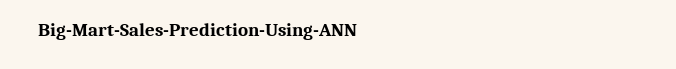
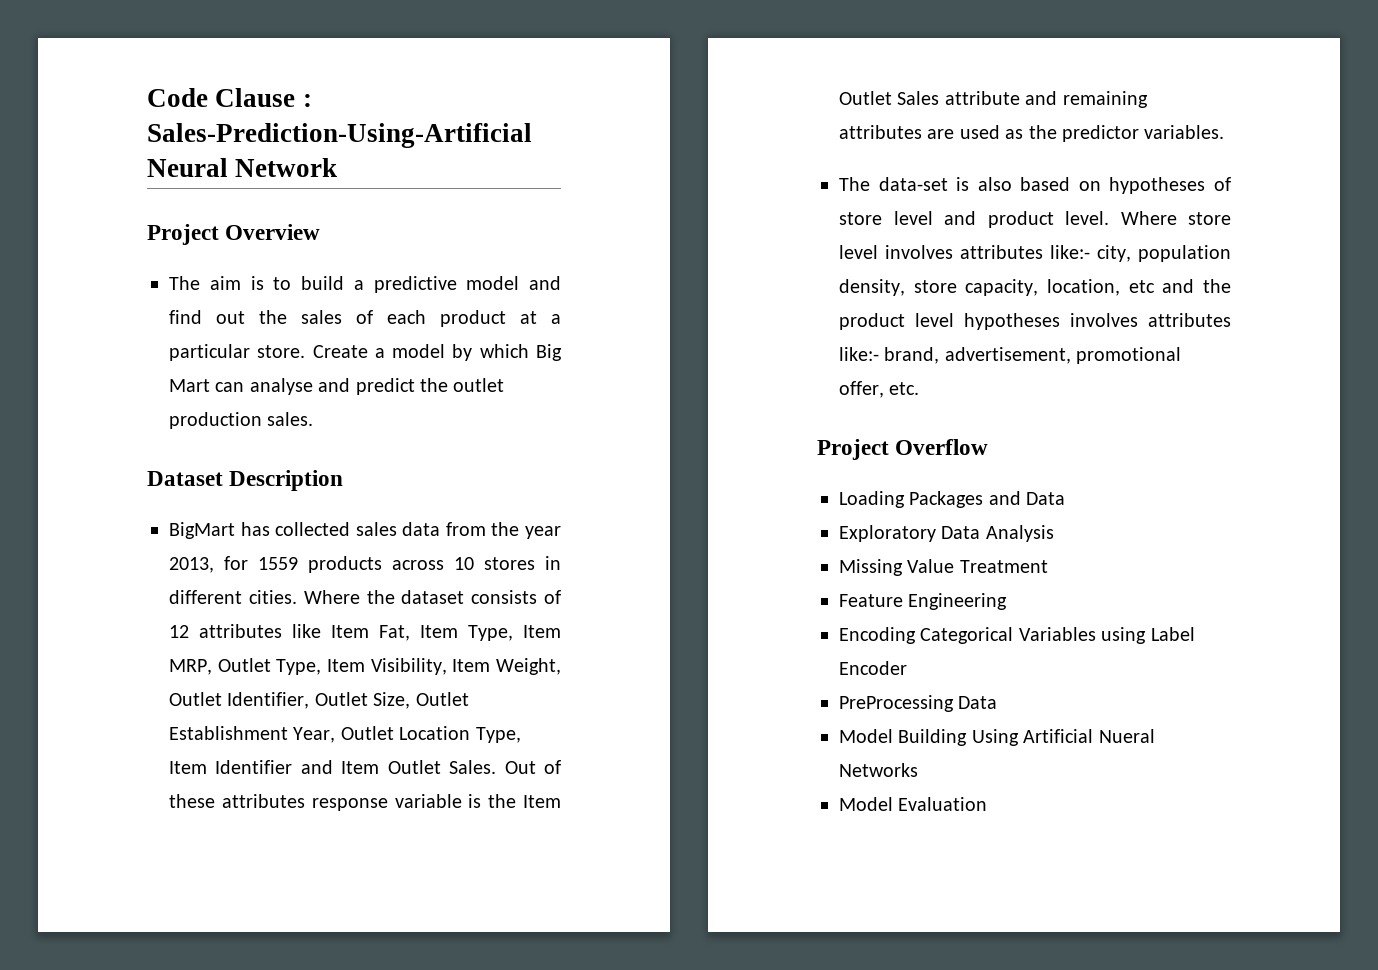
- Big-Mart-Sales-Prediction-Using-ANN
+ Code Clause : Sales-Prediction-Using-Artificial Neural Network
+ Project Overview
+ The aim is to build a predictive model and find out the sales of each product at a particular store. Create a model by which Big Mart can analyse and predict the outlet production sales.
+ Dataset Description
+ BigMart has collected sales data from the year 2013, for 1559 products across 10 stores in different cities. Where the dataset consists of 12 attributes like Item Fat, Item Type, Item MRP, Outlet Type, Item Visibility, Item Weight, Outlet Identifier, Outlet Size, Outlet Establishment Year, Outlet Location Type, Item Identifier and Item Outlet Sales. Out of these attributes response variable is the Item Outlet Sales attribute and remaining attributes are used as the predictor variables.
+ The data-set is also based on hypotheses of store level and product level. Where store level involves attributes like:- city, population density, store capacity, location, etc and the product level hypotheses involves attributes like:- brand, advertisement, promotional offer, etc.
+ Project Overflow
+ Loading Packages and Data
+ Exploratory Data Analysis
+ Missing Value Treatment
+ Feature Engineering
+ Encoding Categorical Variables using Label Encoder
+ PreProcessing Data
+ Model Building Using Artificial Nueral Networks
+ Model Evaluation

